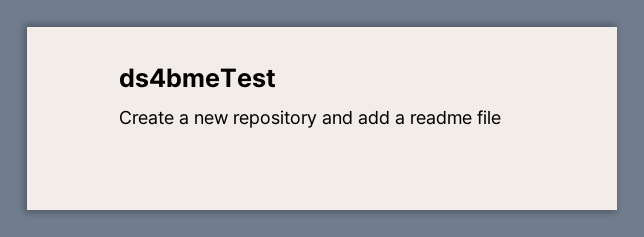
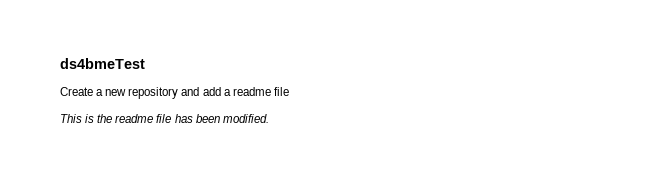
+ This is the readme file has been modified.

